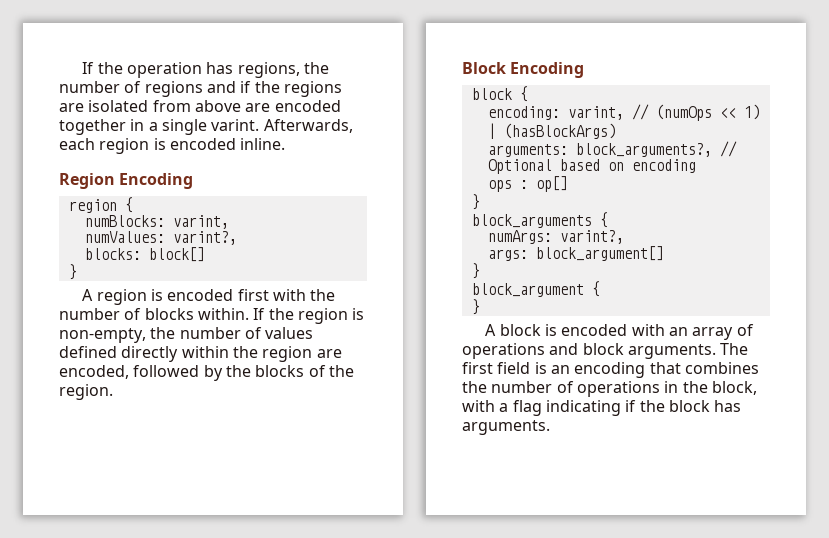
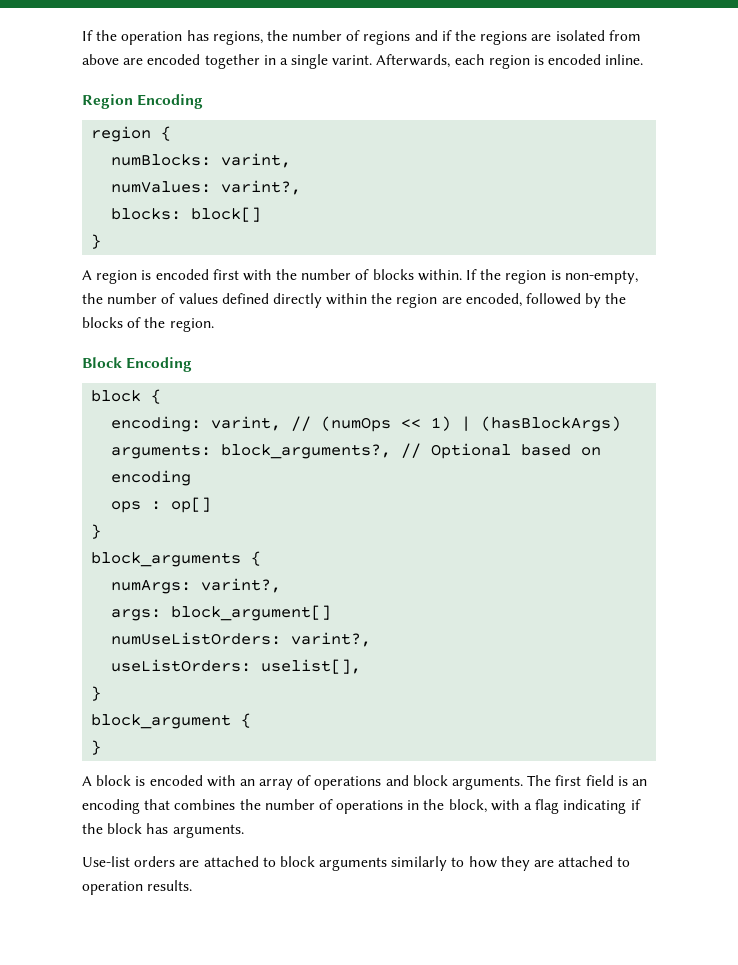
+ numUseListOrders: varint?,
+ useListOrders: uselist[],
+ Use-list orders are attached to block arguments similarly to how they are attached to operation results.

